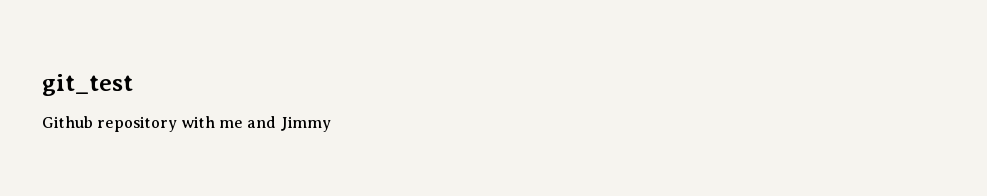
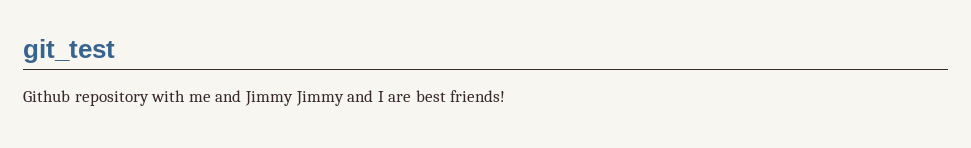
- Github repository with me and Jimmy
+ Github repository with me and Jimmy Jimmy and I are best friends!

